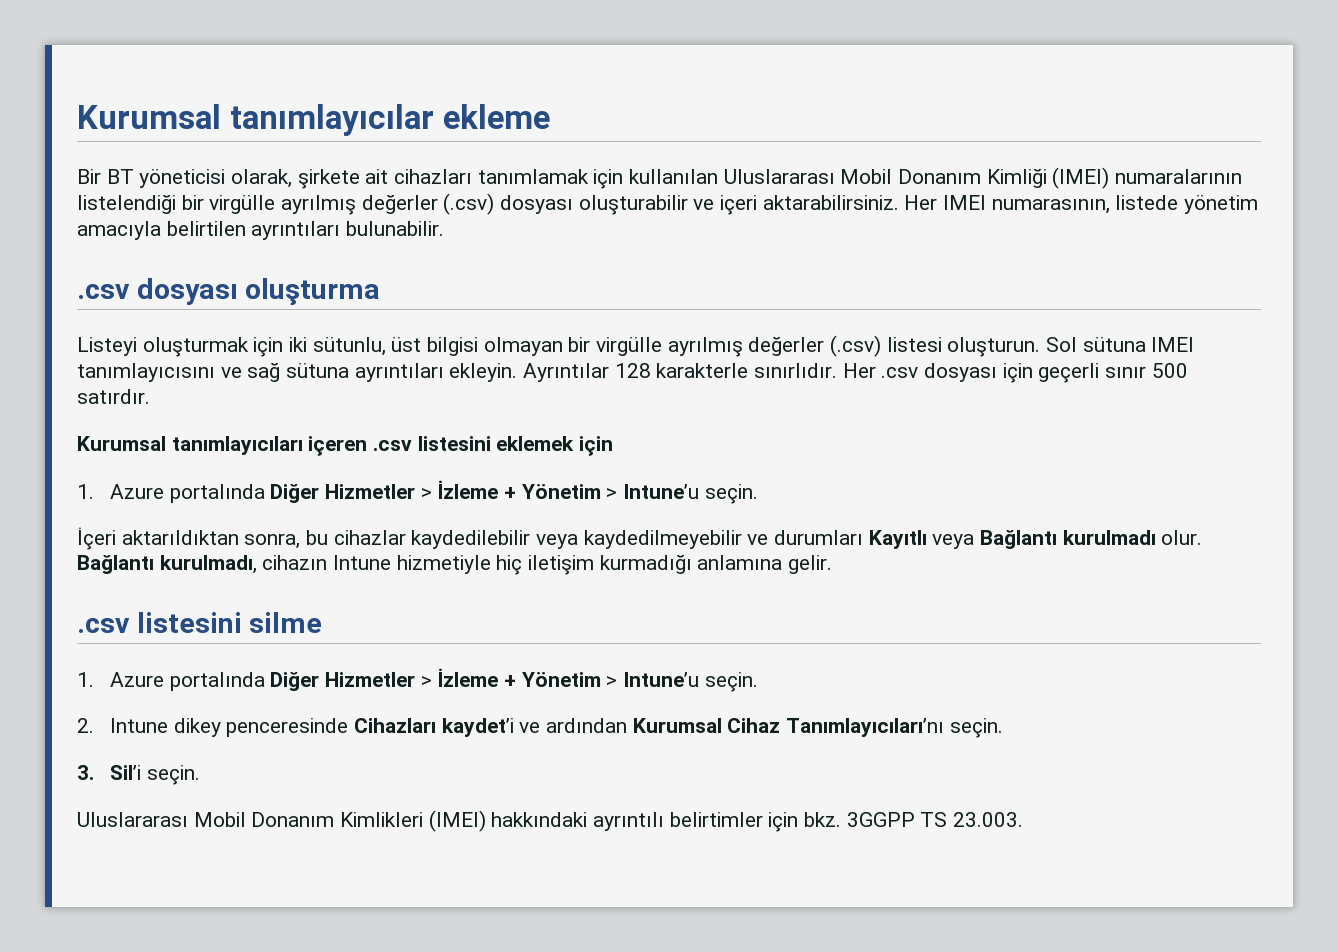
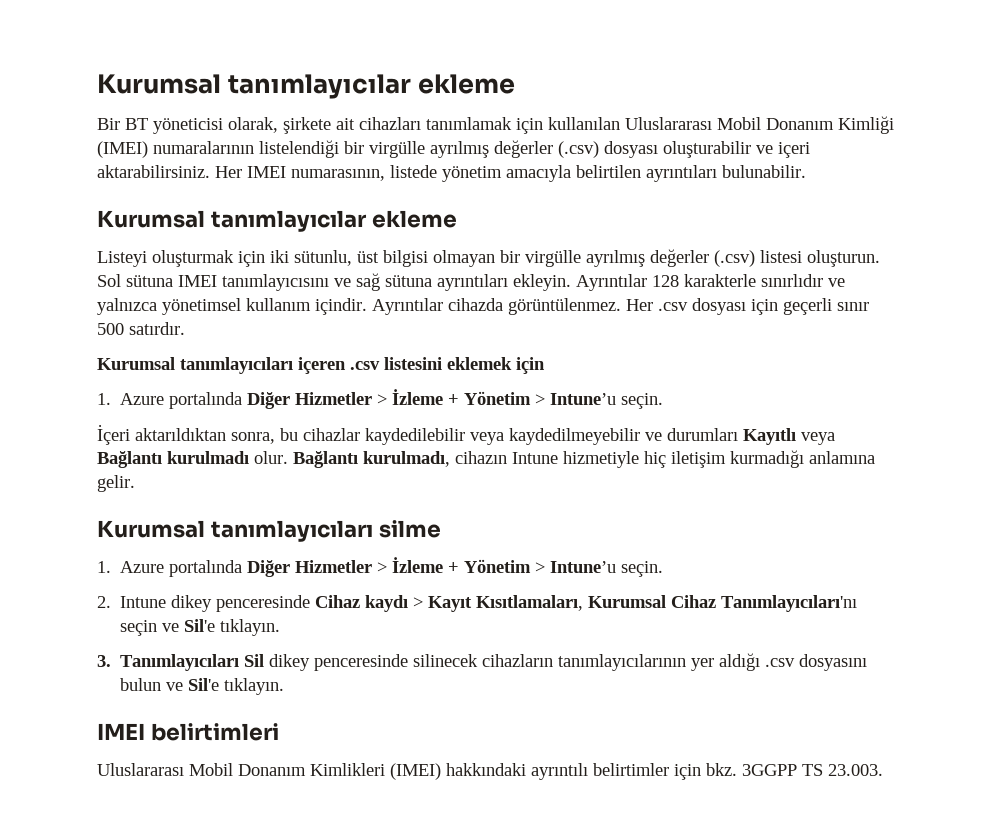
  Her IMEI numarasının, listede yönetim amacıyla belirtilen ayrıntıları bulunabilir.
- .csv dosyası oluşturma
+ Kurumsal tanımlayıcılar ekleme
- Ayrıntılar 128 karakterle sınırlıdır.
+ Ayrıntılar 128 karakterle sınırlıdır ve yalnızca yönetimsel kullanım içindir. Ayrıntılar cihazda görüntülenmez.
- .csv listesini silme
+ Kurumsal tanımlayıcıları silme
- 2. Intune dikey penceresinde Cihazları kaydet’i ve ardından Kurumsal Cihaz Tanımlayıcıları’nı seçin.
- 3. Sil’i seçin.
+ 2. Intune dikey penceresinde Cihaz kaydı > Kayıt Kısıtlamaları, Kurumsal Cihaz Tanımlayıcıları'nı seçin ve Sil'e tıklayın.
+ 3. Tanımlayıcıları Sil dikey penceresinde silinecek cihazların tanımlayıcılarının yer aldığı .csv dosyasını bulun ve Sil'e tıklayın.
+ IMEI belirtimleri

